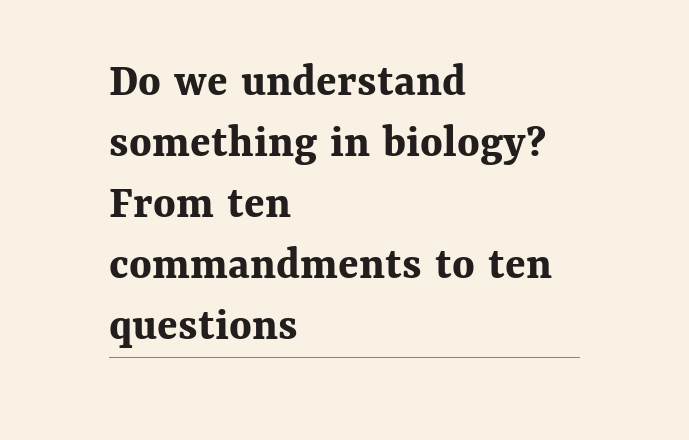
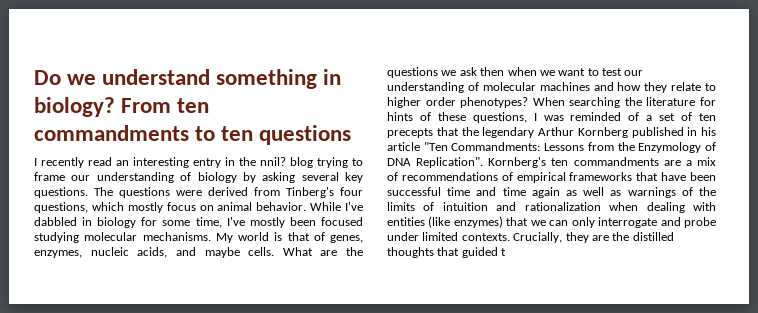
+ I recently read an interesting entry in the nnil? blog trying to frame our understanding of biology by asking several key questions. The questions were derived from Tinberg's four questions, which mostly focus on animal behavior. While I've dabbled in biology for some time, I've mostly been focused studying molecular mechanisms. My world is that of genes, enzymes, nucleic acids, and maybe cells. What are the questions we ask then when we want to test our understanding of molecular machines and how they relate to higher order phenotypes? When searching the literature for hints of these questions, I was reminded of a set of ten precepts that the legendary Arthur Kornberg published in his article "Ten Commandments: Lessons from the Enzymology of DNA Replication". Kornberg's ten commandments are a mix of recommendations of empirical frameworks that have been successful time and time again as well as warnings of the limits of intuition and rationalization when dealing with entities (like enzymes) that we can only interrogate and probe under limited contexts. Crucially, they are the distilled thoughts that guided t

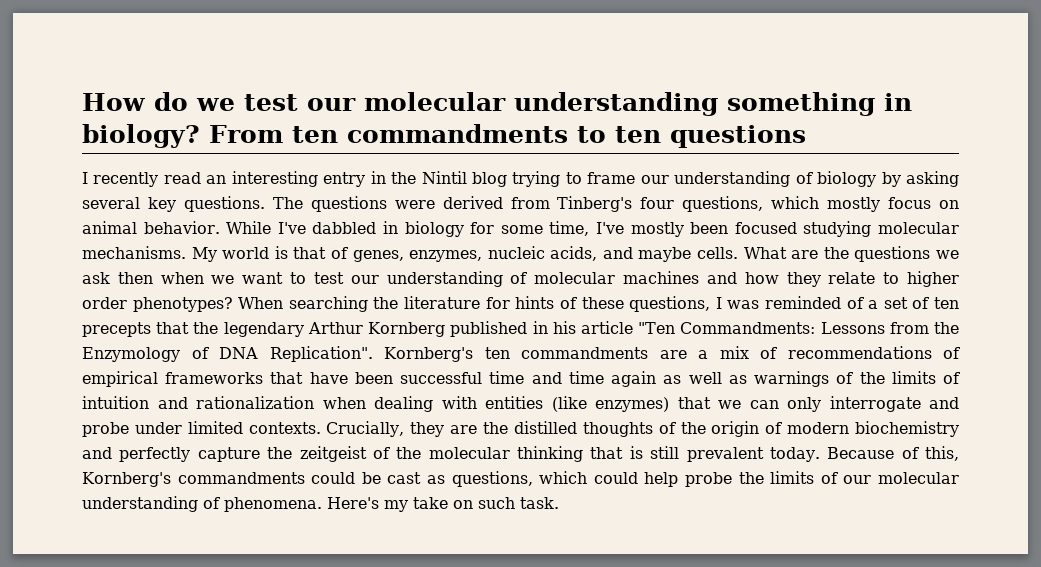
- Do we understand something in biology?
+ How do we test our molecular understanding something in biology?
- I recently read an interesting entry in the nnil? blog trying to frame our understanding of biology by asking several key questions.
+ I recently read an interesting entry in the Nintil blog trying to frame our understanding of biology by asking several key questions.
- Crucially, they are the distilled thoughts that guided t
+ Crucially, they are the distilled thoughts of the origin of modern biochemistry and perfectly capture the zeitgeist of the molecular thinking that is still prevalent today. Because of this, Kornberg's commandments could be cast as questions, which could help probe the limits of our molecular understanding of phenomena. Here's my take on such task.

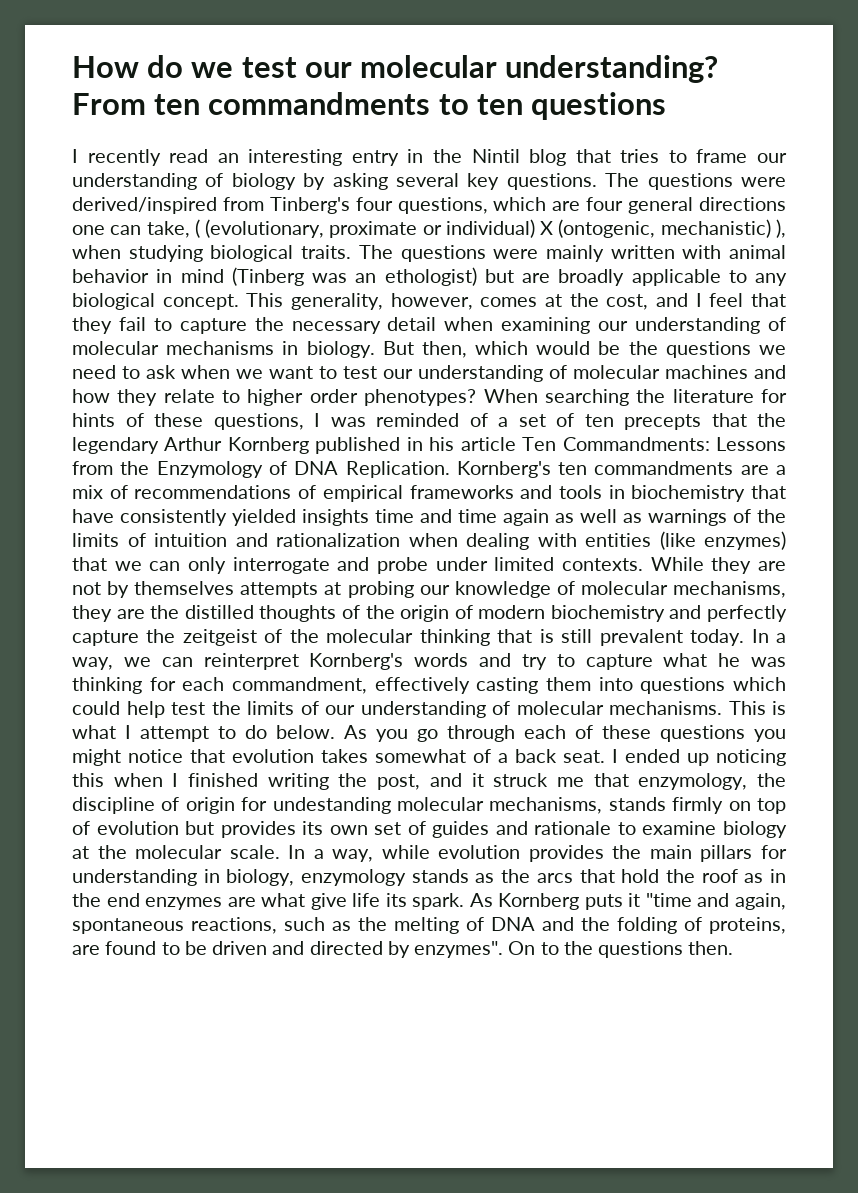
- How do we test our molecular understanding something in biology?
+ How do we test our molecular understanding?
- I recently read an interesting entry in the Nintil blog trying to frame our understanding of biology by asking several key questions.
+ I recently read an interesting entry in the Nintil blog that tries to frame our understanding of biology by asking several key questions.
- The questions were derived from Tinberg's four questions, which mostly focus on animal behavior. While I've dabbled in biology for some time, I've mostly been focused studying molecular mechanisms. My world is that of genes, enzymes, nucleic acids, and maybe cells. What are the questions we ask then when we want to test our understanding of molecular machines and how they relate to higher order phenotypes?
+ The questions were derived/inspired from Tinberg's four questions, which are four general directions one can take, ( (evolutionary, proximate or individual) X (ontogenic, mechanistic) ), when studying biological traits. The questions were mainly written with animal behavior in mind (Tinberg was an ethologist) but are broadly applicable to any biological concept. This generality, however, comes at the cost, and I feel that they fail to capture the necessary detail when examining our understanding of molecular mechanisms in biology. But then, which would be the questions we need to ask when we want to test our understanding of molecular machines and how they relate to higher order phenotypes?
- When searching the literature for hints of these questions, I was reminded of a set of ten precepts that the legendary Arthur Kornberg published in his article "Ten Commandments: Lessons from the Enzymology of DNA Replication".
+ When searching the literature for hints of these questions, I was reminded of a set of ten precepts that the legendary Arthur Kornberg published in his article Ten Commandments: Lessons from the Enzymology of DNA Replication.
- Kornberg's ten commandments are a mix of recommendations of empirical frameworks that have been successful time and time again as well as warnings of the limits of intuition and rationalization when dealing with entities (like enzymes) that we can only interrogate and probe under limited contexts.
+ Kornberg's ten commandments are a mix of recommendations of empirical frameworks and tools in biochemistry that have consistently yielded insights time and time again as well as warnings of the limits of intuition and rationalization when dealing with entities (like enzymes) that we can only interrogate and probe under limited contexts.
- Crucially, they are the distilled thoughts of the origin of modern biochemistry and perfectly capture the zeitgeist of the molecular thinking that is still prevalent today.
+ While they are not by themselves attempts at probing our knowledge of molecular mechanisms, they are the distilled thoughts of the origin of modern biochemistry and perfectly capture the zeitgeist of the molecular thinking that is still prevalent today.
- Because of this, Kornberg's commandments could be cast as questions, which could help probe the limits of our molecular understanding of phenomena. Here's my take on such task.
+ In a way, we can reinterpret Kornberg's words and try to capture what he was thinking for each commandment, effectively casting them into questions which could help test the limits of our understanding of molecular mechanisms. This is what I attempt to do below. As you go through each of these questions you might notice that evolution takes somewhat of a back seat. I ended up noticing this when I finished writing the post, and it struck me that enzymology, the discipline of origin for undestanding molecular mechanisms, stands firmly on top of evolution but provides its own set of guides and rationale to examine biology at the molecular scale. In a way, while evolution provides the main pillars for understanding in biology, enzymology stands as the arcs that hold the roof as in the end enzymes are what give life its spark. As Kornberg puts it "time and again, spontaneous reactions, such as the melting of DNA and the folding of proteins, are found to be driven and directed by enzymes". On to the questions then.

